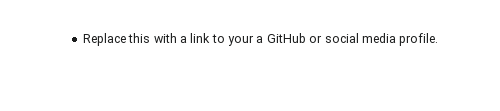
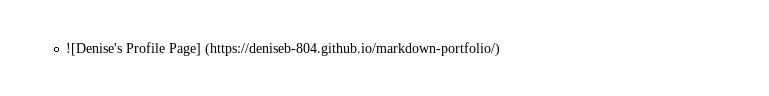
- Replace this with a link to your a GitHub or social media profile.
+ ![Denise's Profile Page] (https://deniseb-804.github.io/markdown-portfolio/)

